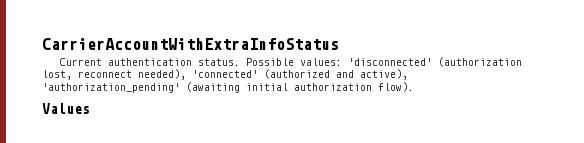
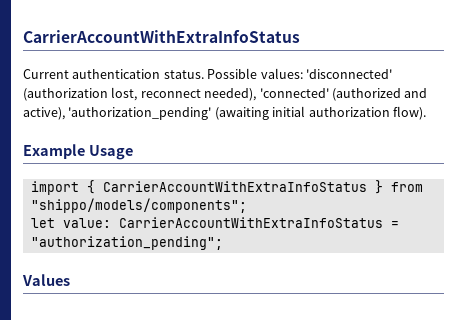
+ Example Usage
+ import { CarrierAccountWithExtraInfoStatus } from "shippo/models/components";
+ let value: CarrierAccountWithExtraInfoStatus = "authorization_pending";

